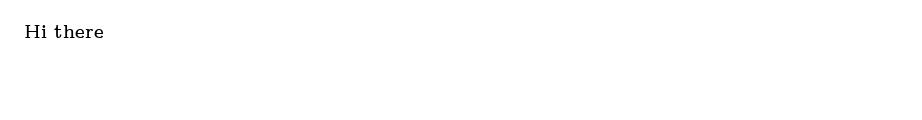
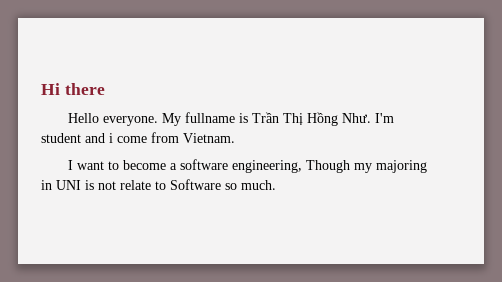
+ Hello everyone. My fullname is Trần Thị Hồng Như. I'm student and i come from Vietnam.
+ I want to become a software engineering, Though my majoring in UNI is not relate to Software so much.

